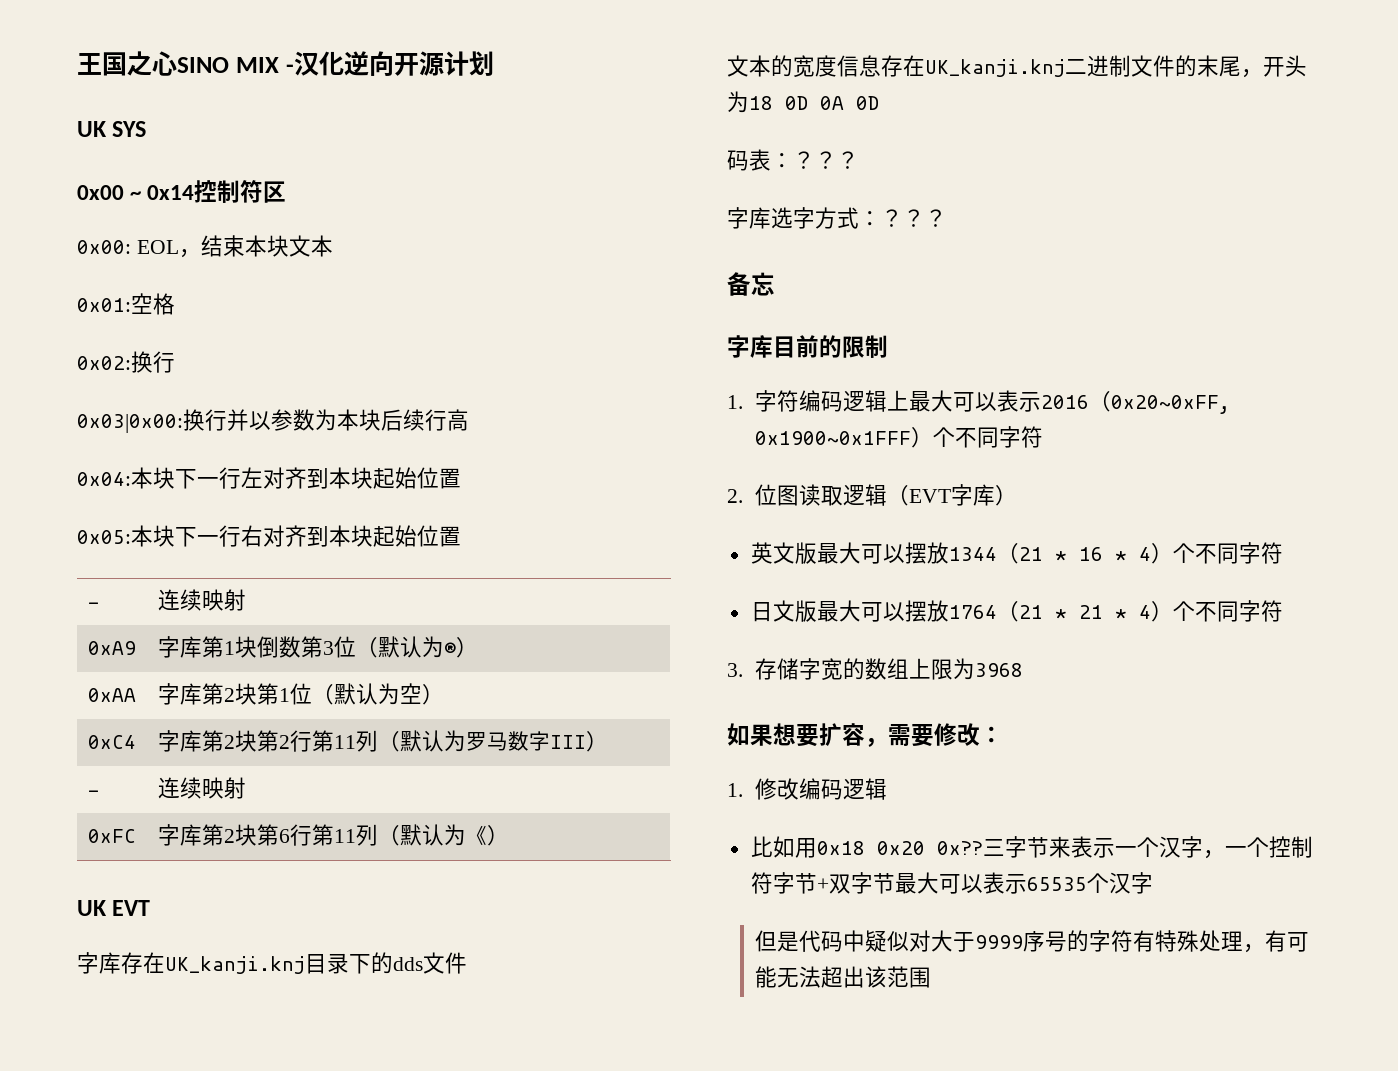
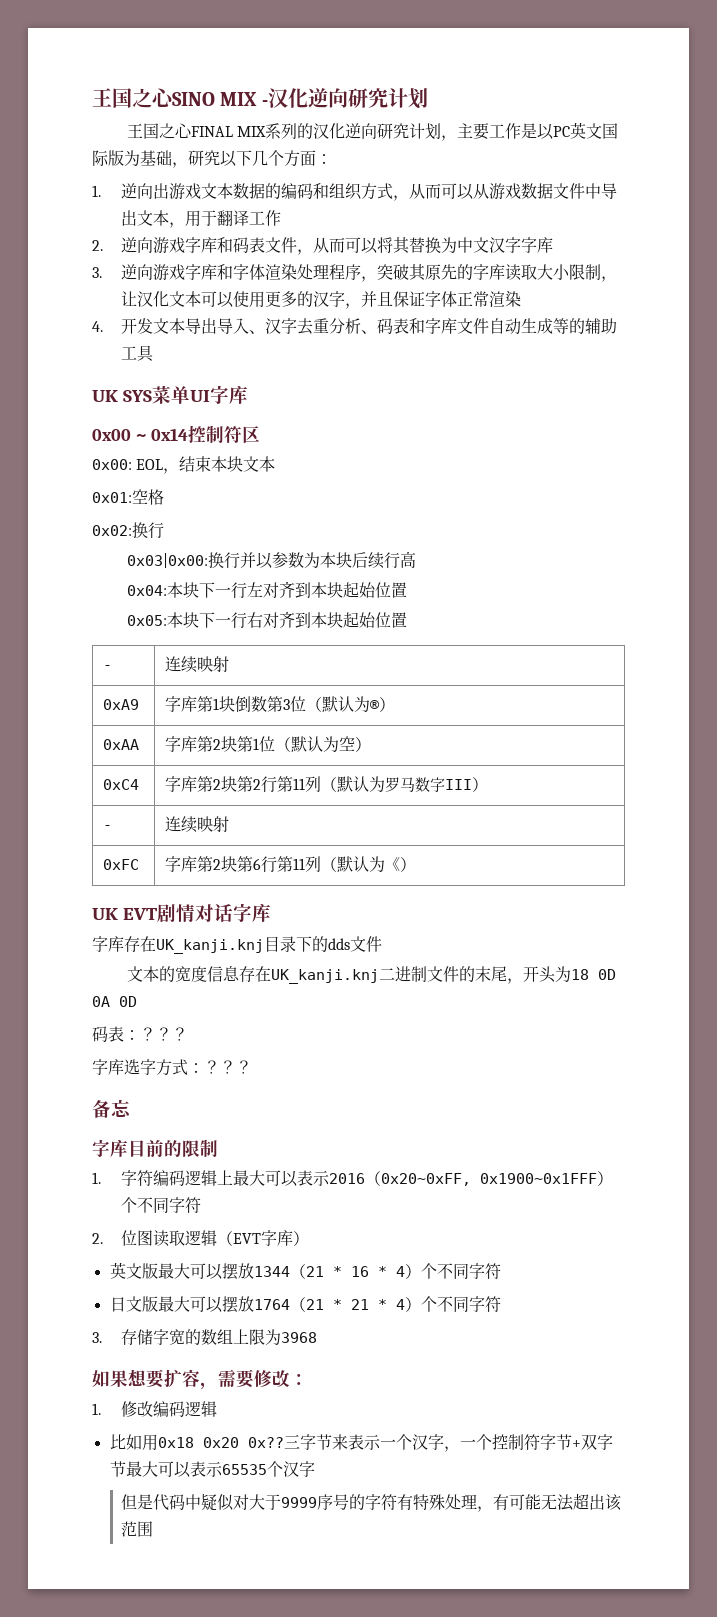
- 王国之心SINO MIX -汉化逆向开源计划
+ 王国之心SINO MIX -汉化逆向研究计划
+ 王国之心FINAL MIX系列的汉化逆向研究计划，主要工作是以PC英文国际版为基础，研究以下几个方面：
+ 1.逆向出游戏文本数据的编码和组织方式，从而可以从游戏数据文件中导出文本，用于翻译工作
+ 2.逆向游戏字库和码表文件，从而可以将其替换为中文汉字字库
+ 3.逆向游戏字库和字体渲染处理程序，突破其原先的字库读取大小限制，让汉化文本可以使用更多的汉字，并且保证字体正常渲染
+ 4.开发文本导出导入、汉字去重分析、码表和字库文件自动生成等的辅助工具
- UK SYS
+ UK SYS菜单UI字库
- UK EVT
+ UK EVT剧情对话字库

